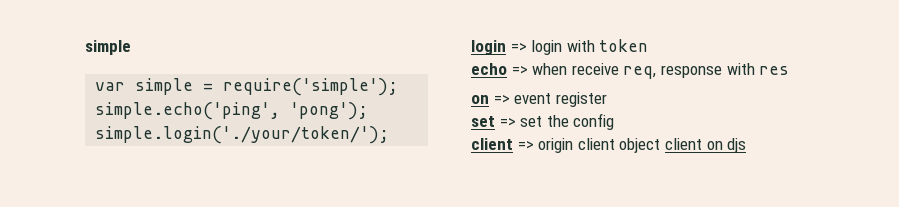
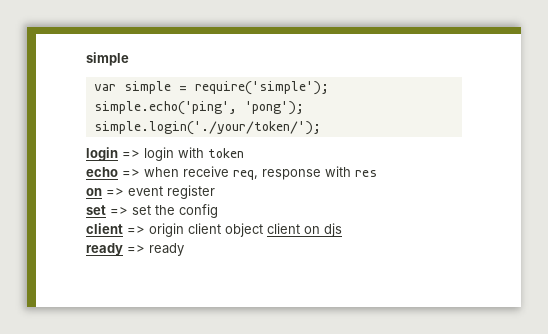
+ ready => ready

